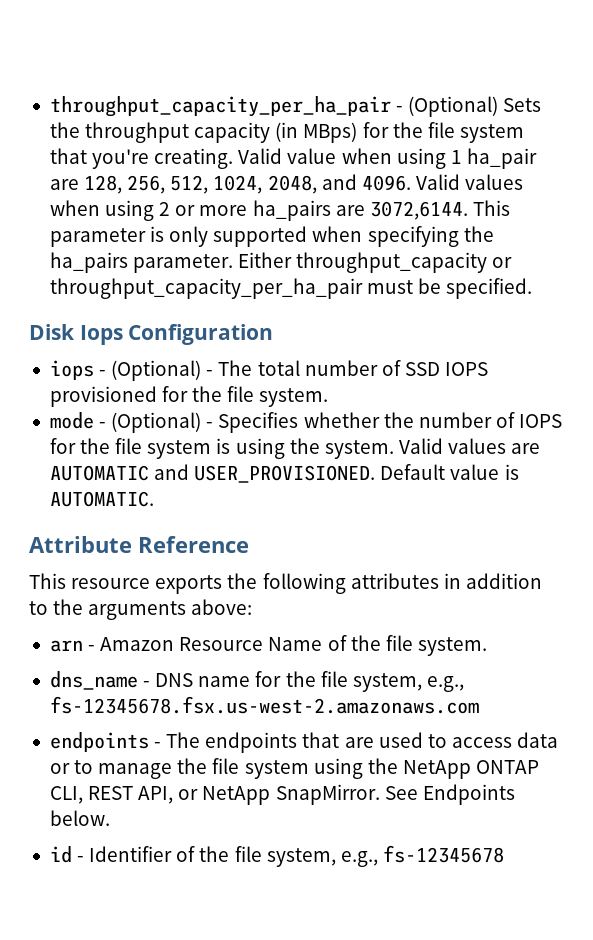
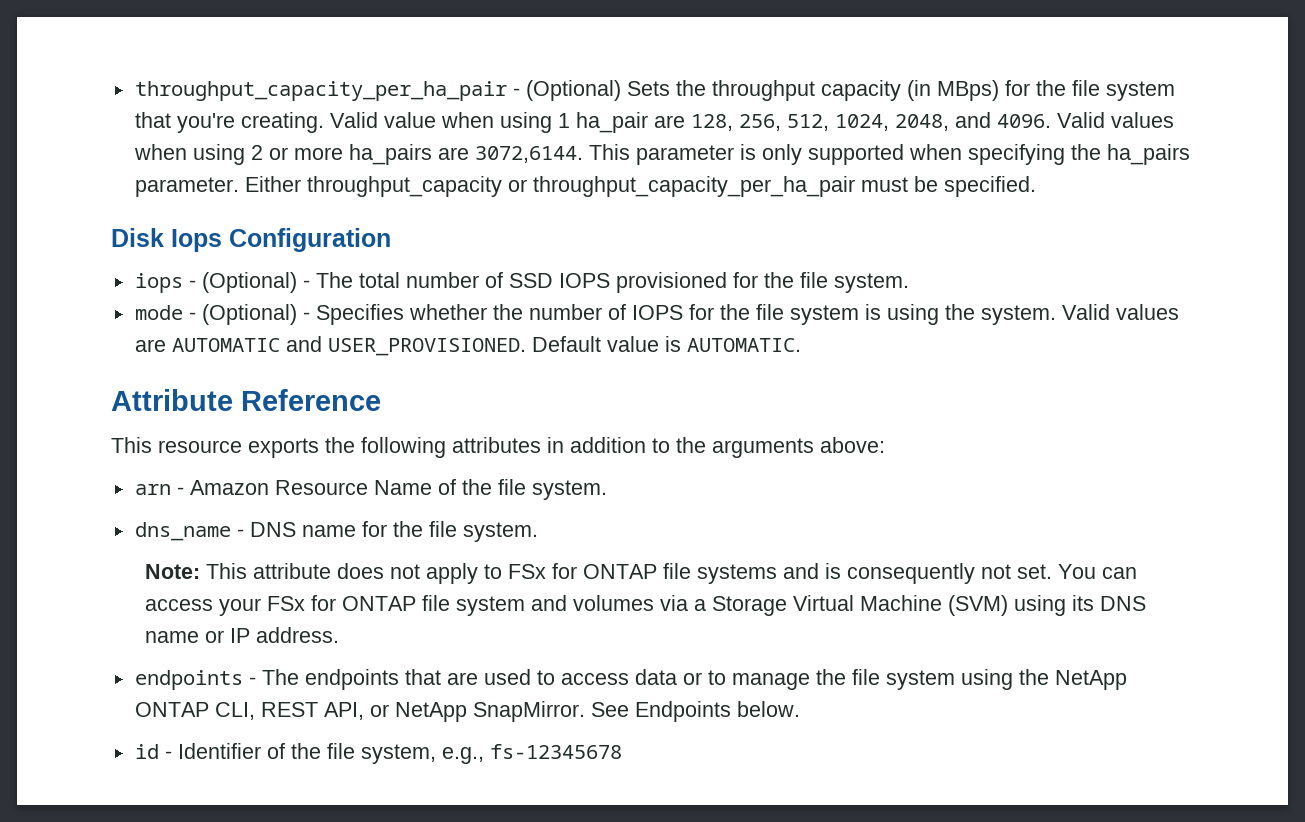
- dns_name - DNS name for the file system, e.g., fs-12345678.fsx.us-west-2.amazonaws.com
+ dns_name - DNS name for the file system.
+ Note: This attribute does not apply to FSx for ONTAP file systems and is consequently not set. You can access your FSx for ONTAP file system and volumes via a Storage Virtual Machine (SVM) using its DNS name or IP address.

